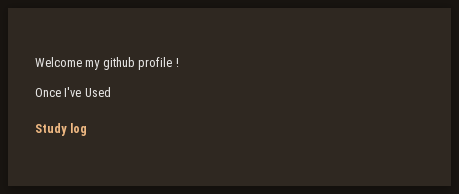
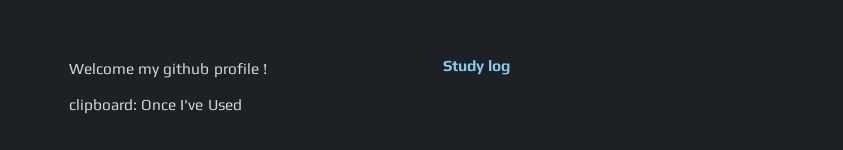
- Once I've Used
+ clipboard: Once I've Used

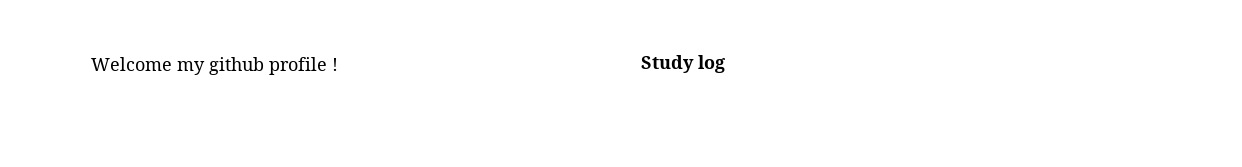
- clipboard: Once I've Used

